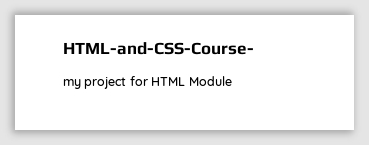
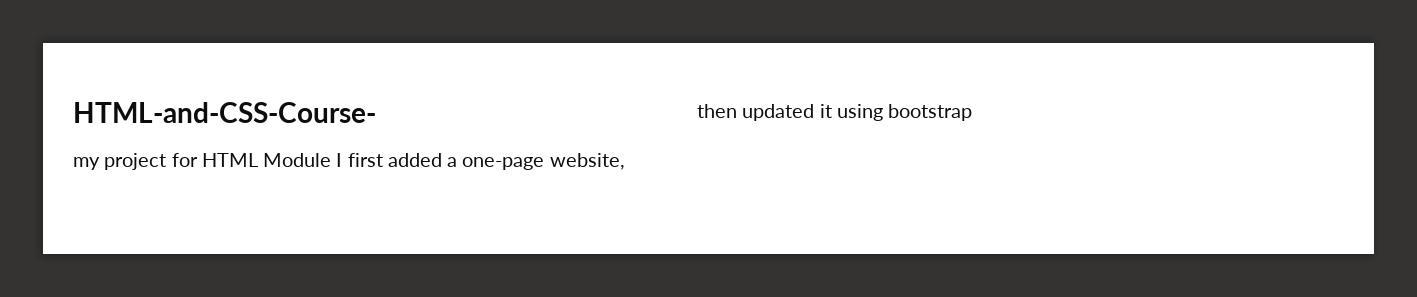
- my project for HTML Module
+ my project for HTML Module I first added a one-page website, then updated it using bootstrap

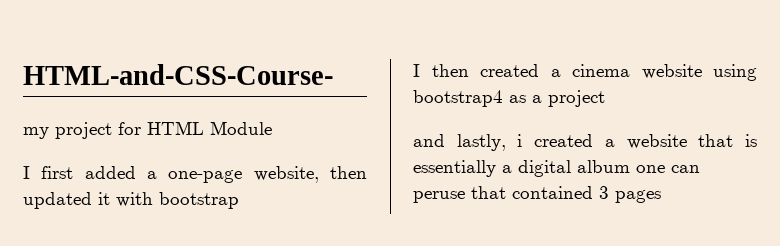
- my project for HTML Module I first added a one-page website, then updated it using bootstrap
+ my project for HTML Module
+ I first added a one-page website, then updated it with bootstrap
+ I then created a cinema website using bootstrap4 as a project
+ and lastly, i created a website that is essentially a digital album one can peruse that contained 3 pages

